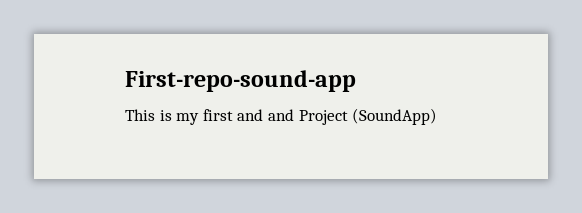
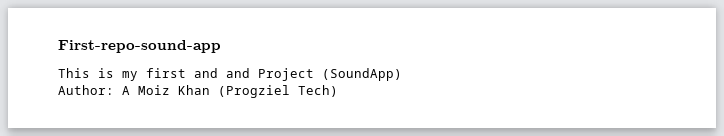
+ Author: A Moiz Khan (Progziel Tech)

